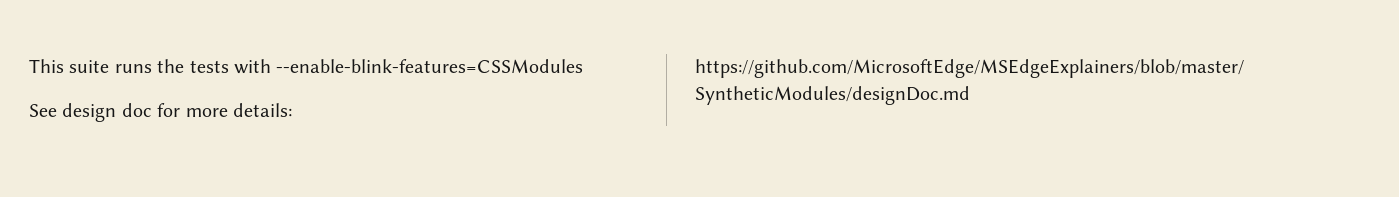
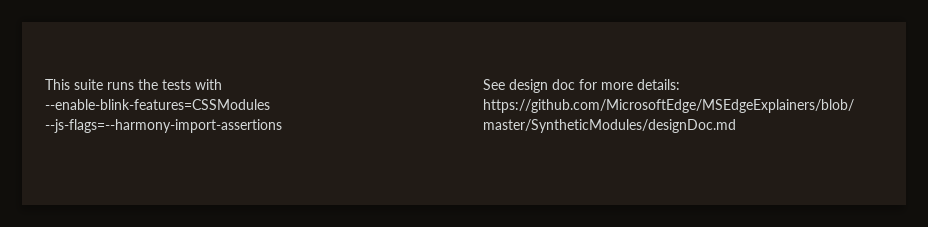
- This suite runs the tests with --enable-blink-features=CSSModules
+ This suite runs the tests with --enable-blink-features=CSSModules --js-flags=--harmony-import-assertions

